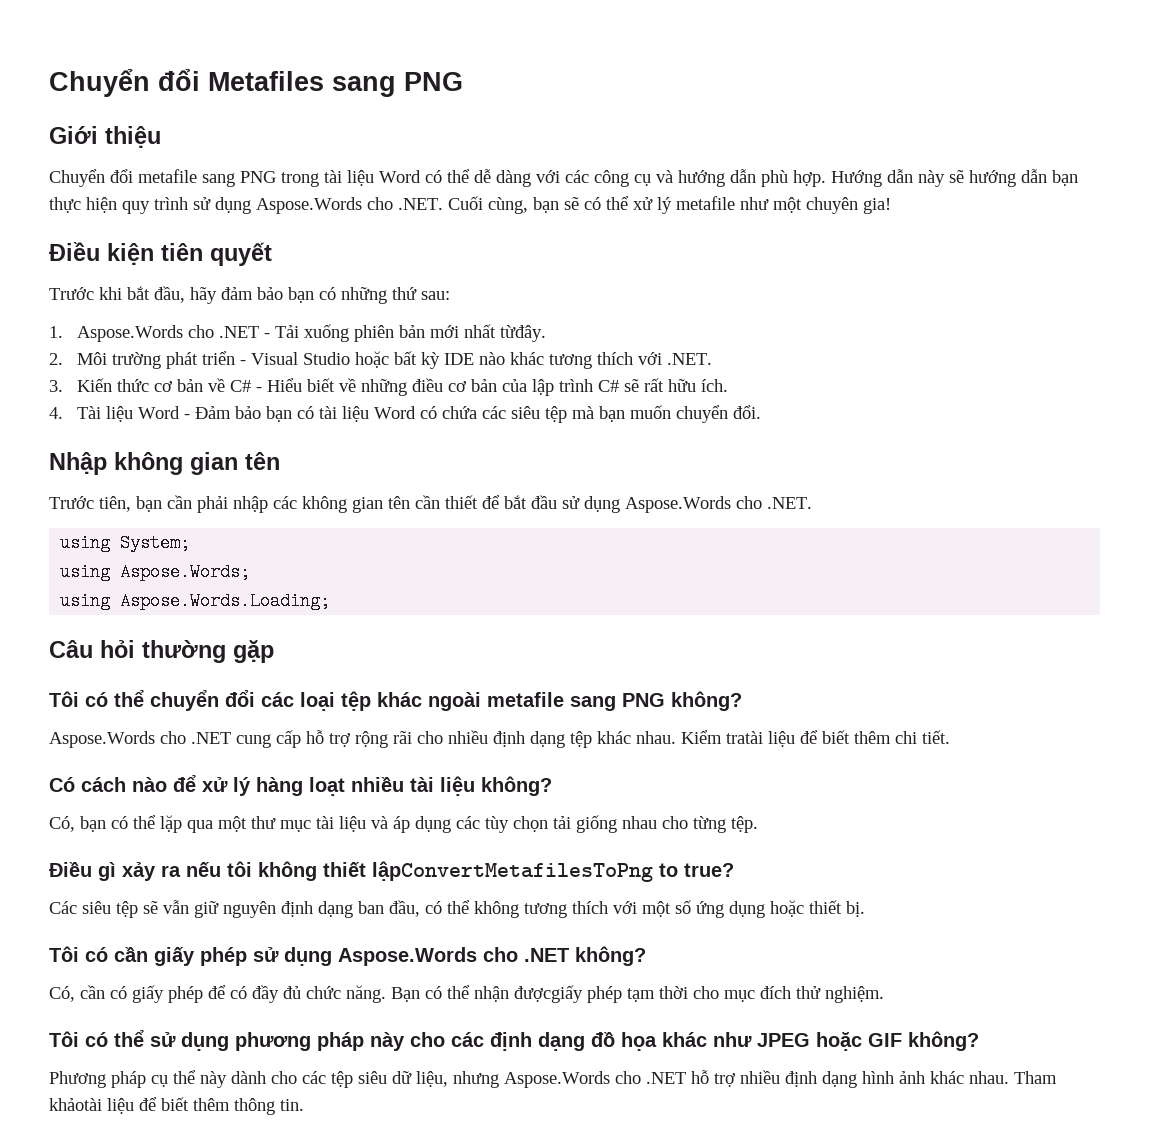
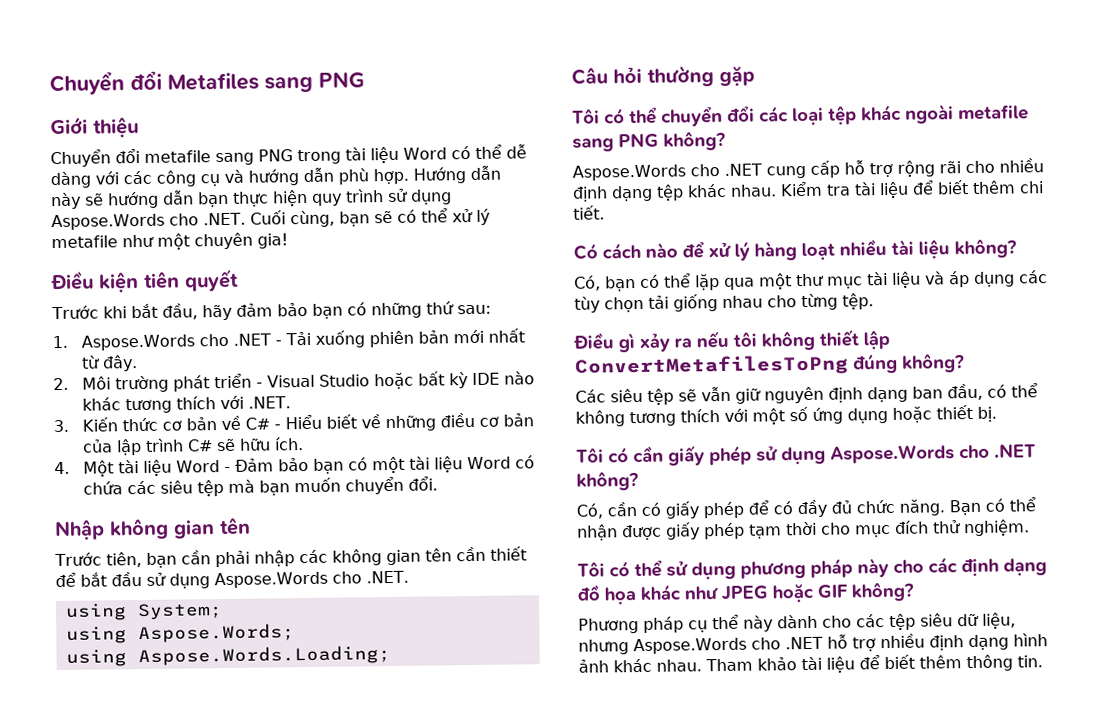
- 1. Aspose.Words cho .NET - Tải xuống phiên bản mới nhất từđây.
+ 1. Aspose.Words cho .NET - Tải xuống phiên bản mới nhất từ đây.
- 3. Kiến thức cơ bản về C# - Hiểu biết về những điều cơ bản của lập trình C# sẽ rất hữu ích.
+ 3. Kiến thức cơ bản về C# - Hiểu biết về những điều cơ bản của lập trình C# sẽ hữu ích.
- 4. Tài liệu Word - Đảm bảo bạn có tài liệu Word có chứa các siêu tệp mà bạn muốn chuyển đổi.
+ 4. Một tài liệu Word - Đảm bảo bạn có một tài liệu Word có chứa các siêu tệp mà bạn muốn chuyển đổi.
- Kiểm tratài liệu để biết thêm chi tiết.
+ Kiểm tra tài liệu để biết thêm chi tiết.
- Điều gì xảy ra nếu tôi không thiết lậpConvertMetafilesToPng to true?
+ Điều gì xảy ra nếu tôi không thiết lập ConvertMetafilesToPng đúng không?
- Bạn có thể nhận đượcgiấy phép tạm thời cho mục đích thử nghiệm.
+ Bạn có thể nhận được giấy phép tạm thời cho mục đích thử nghiệm.
- Tham khảotài liệu để biết thêm thông tin.
+ Tham khảo tài liệu để biết thêm thông tin.

